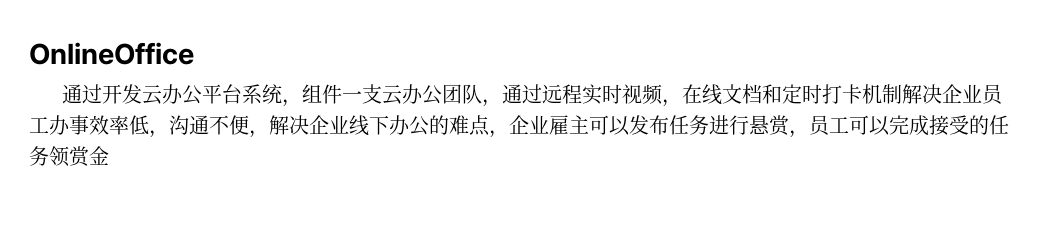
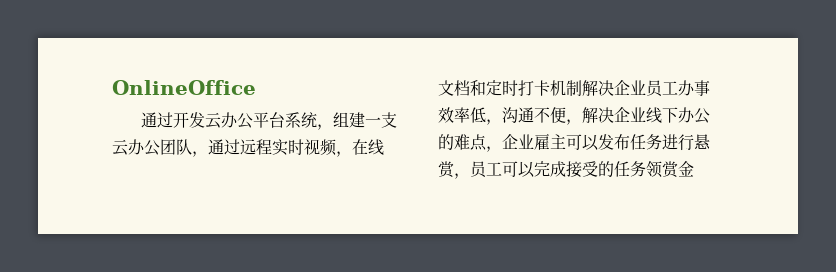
- 通过开发云办公平台系统，组件一支云办公团队，通过远程实时视频，在线文档和定时打卡机制解决企业员工办事效率低，沟通不便，解决企业线下办公的难点，企业雇主可以发布任务进行悬赏，员工可以完成接受的任务领赏金
+ 通过开发云办公平台系统，组建一支云办公团队，通过远程实时视频，在线文档和定时打卡机制解决企业员工办事效率低，沟通不便，解决企业线下办公的难点，企业雇主可以发布任务进行悬赏，员工可以完成接受的任务领赏金

